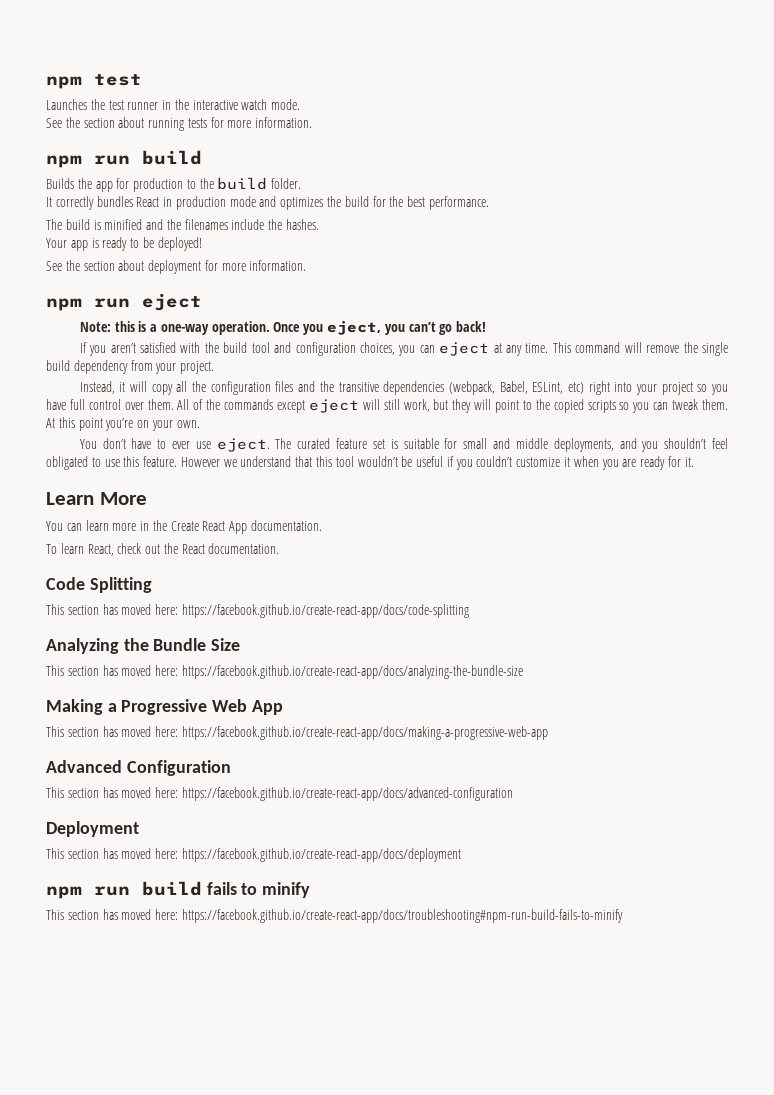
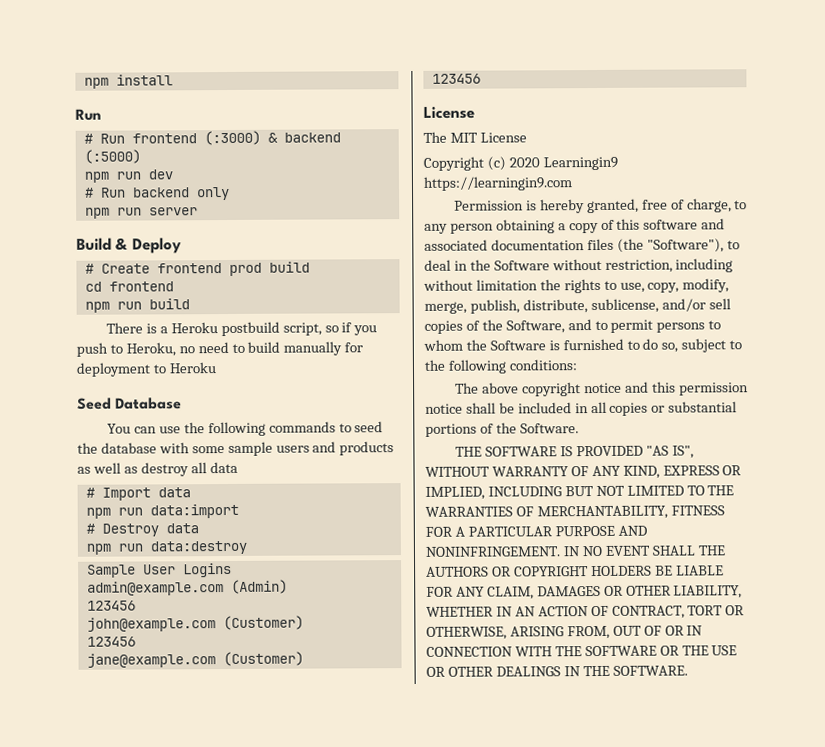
- npm test
- Launches the test runner in the interactive watch mode.
- See the section about running tests for more information.
+ npm install
+ Run
+ # Run frontend (:3000) & backend (:5000)
+ npm run dev
+ # Run backend only
+ npm run server
+ Build & Deploy
+ # Create frontend prod build
+ cd frontend
  npm run build
- Builds the app for production to the build folder.
- It correctly bundles React in production mode and optimizes the build for the best performance.
- The build is minified and the filenames include the hashes.
- Your app is ready to be deployed!
- See the section about deployment for more information.
- npm run eject
- Note: this is a one-way operation. Once you eject, you can’t go back!
- If you aren’t satisfied with the build tool and configuration choices, you can eject at any time. This command will remove the single build dependency from your project.
- Instead, it will copy all the configuration files and the transitive dependencies (webpack, Babel, ESLint, etc) right into your project so you have full control over them. All of the commands except eject will still work, but they will point to the copied scripts so you can tweak them. At this point you’re on your own.
- You don’t have to ever use eject. The curated feature set is suitable for small and middle deployments, and you shouldn’t feel obligated to use this feature. However we understand that this tool wouldn’t be useful if you couldn’t customize it when you are ready for it.
- Learn More
- You can learn more in the Create React App documentation.
- To learn React, check out the React documentation.
- Code Splitting
- This section has moved here: https://facebook.github.io/create-react-app/docs/code-splitting
- Analyzing the Bundle Size
- This section has moved here: https://facebook.github.io/create-react-app/docs/analyzing-the-bundle-size
- Making a Progressive Web App
- This section has moved here: https://facebook.github.io/create-react-app/docs/making-a-progressive-web-app
- Advanced Configuration
- This section has moved here: https://facebook.github.io/create-react-app/docs/advanced-configuration
- Deployment
- This section has moved here: https://facebook.github.io/create-react-app/docs/deployment
- npm run build fails to minify
- This section has moved here: https://facebook.github.io/create-react-app/docs/troubleshooting#npm-run-build-fails-to-minify
+ There is a Heroku postbuild script, so if you push to Heroku, no need to build manually for deployment to Heroku
+ Seed Database
+ You can use the following commands to seed the database with some sample users and products as well as destroy all data
+ # Import data
+ npm run data:import
+ # Destroy data
+ npm run data:destroy
+ Sample User Logins
+ admin@example.com (Admin)
+ 123456
+ john@example.com (Customer)
+ 123456
+ jane@example.com (Customer)
+ 123456
+ License
+ The MIT License
+ Copyright (c) 2020 Learningin9 https://learningin9.com
+ Permission is hereby granted, free of charge, to any person obtaining a copy of this software and associated documentation files (the "Software"), to deal in the Software without restriction, including without limitation the rights to use, copy, modify, merge, publish, distribute, sublicense, and/or sell copies of the Software, and to permit persons to whom the Software is furnished to do so, subject to the following conditions:
+ The above copyright notice and this permission notice shall be included in all copies or substantial portions of the Software.
+ THE SOFTWARE IS PROVIDED "AS IS", WITHOUT WARRANTY OF ANY KIND, EXPRESS OR IMPLIED, INCLUDING BUT NOT LIMITED TO THE WARRANTIES OF MERCHANTABILITY, FITNESS FOR A PARTICULAR PURPOSE AND NONINFRINGEMENT. IN NO EVENT SHALL THE AUTHORS OR COPYRIGHT HOLDERS BE LIABLE FOR ANY CLAIM, DAMAGES OR OTHER LIABILITY, WHETHER IN AN ACTION OF CONTRACT, TORT OR OTHERWISE, ARISING FROM, OUT OF OR IN CONNECTION WITH THE SOFTWARE OR THE USE OR OTHER DEALINGS IN THE SOFTWARE.

